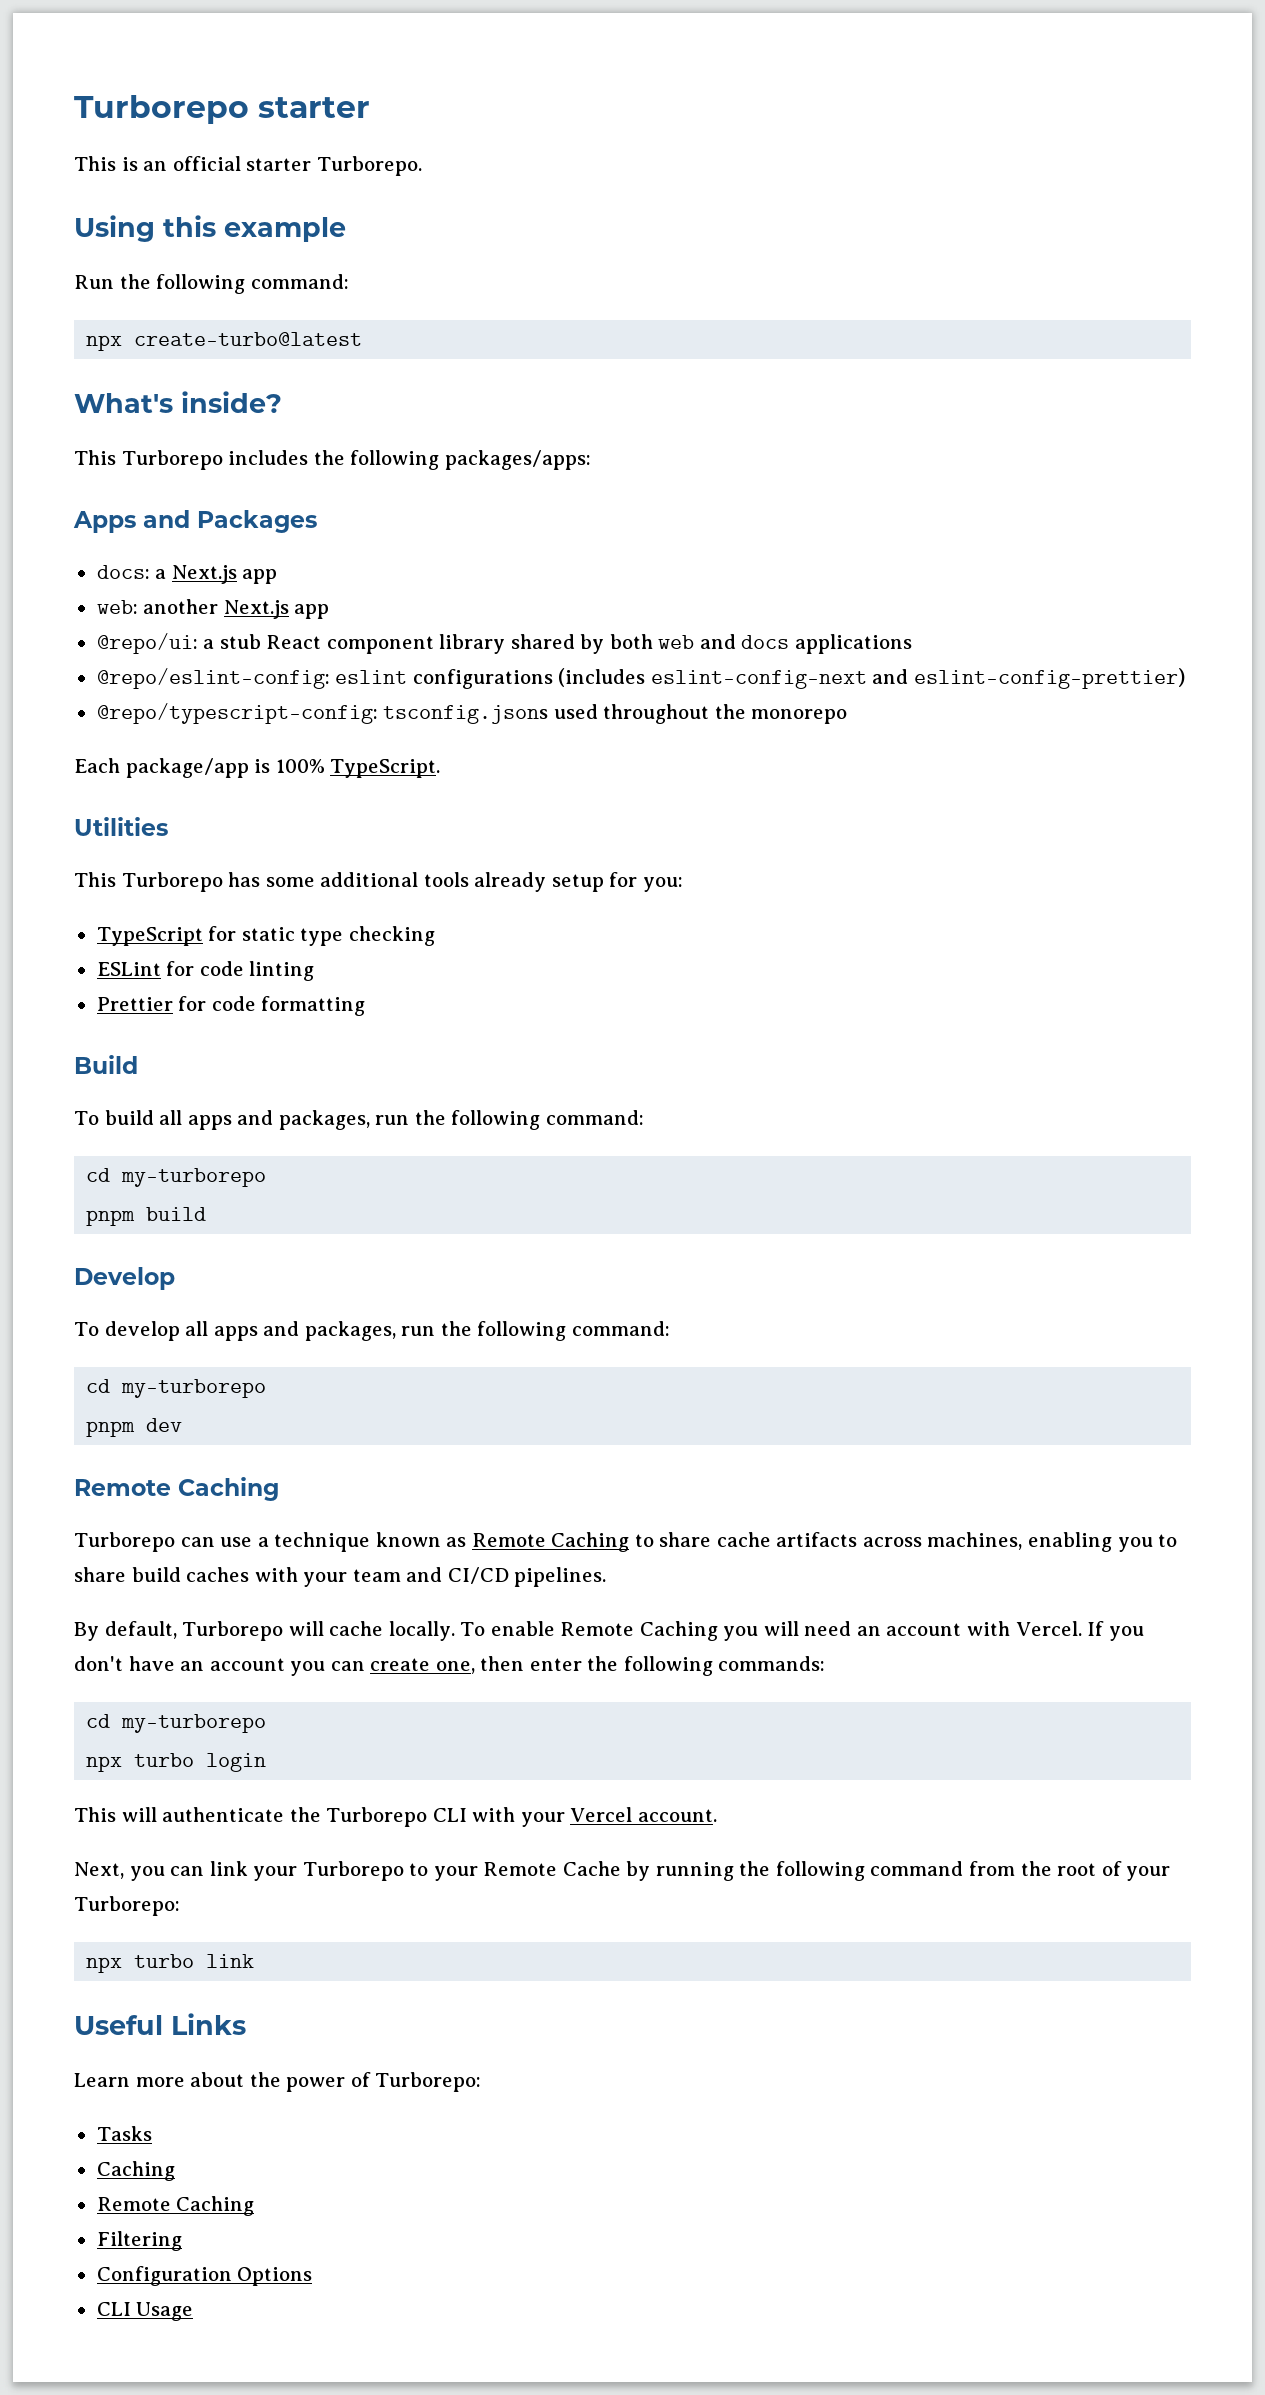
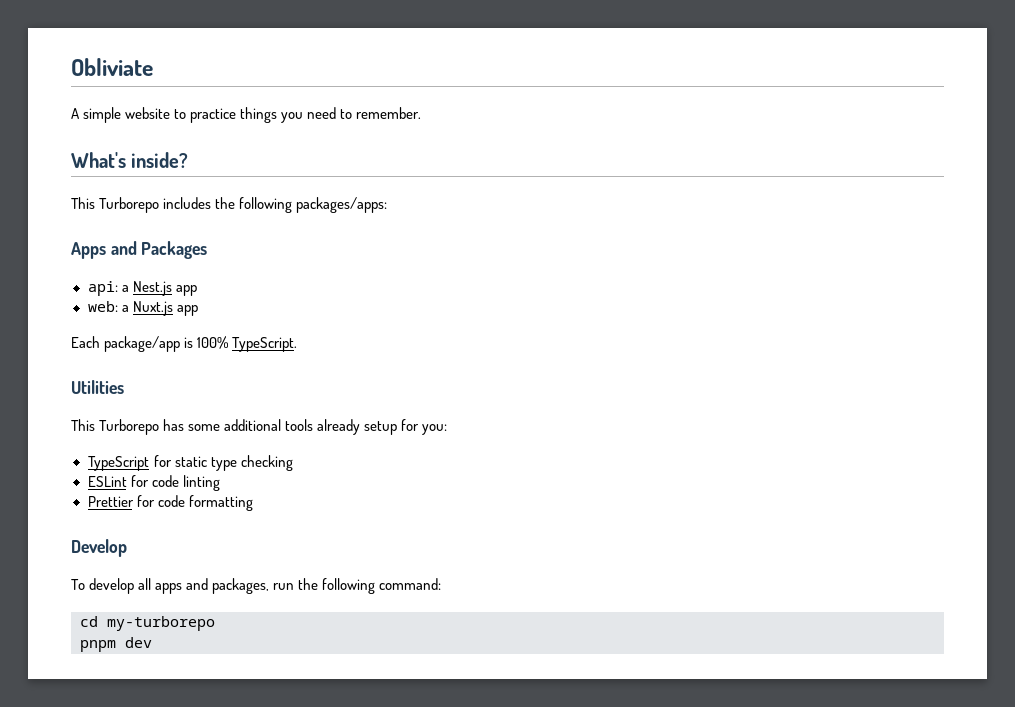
- Turborepo starter
- This is an official starter Turborepo.
- Using this example
- Run the following command:
- npx create-turbo@latest
+ Obliviate
+ A simple website to practice things you need to remember.
- docs: a Next.js app
+ api: a Nest.js app
- web: another Next.js app
- @repo/ui: a stub React component library shared by both web and docs applications
- @repo/eslint-config: eslint configurations (includes eslint-config-next and eslint-config-prettier)
- @repo/typescript-config: tsconfig.jsons used throughout the monorepo
+ web: a Nuxt.js app
- Build
- To build all apps and packages, run the following command:
- cd my-turborepo
- pnpm build
  pnpm dev
- Remote Caching
- Turborepo can use a technique known as Remote Caching to share cache artifacts across machines, enabling you to share build caches with your team and CI/CD pipelines.
- By default, Turborepo will cache locally. To enable Remote Caching you will need an account with Vercel. If you don't have an account you can create one, then enter the following commands:
- cd my-turborepo
- npx turbo login
- This will authenticate the Turborepo CLI with your Vercel account.
- Next, you can link your Turborepo to your Remote Cache by running the following command from the root of your Turborepo:
- npx turbo link
- Useful Links
- Learn more about the power of Turborepo:
- Tasks
- Caching
- Remote Caching
- Filtering
- Configuration Options
- CLI Usage

